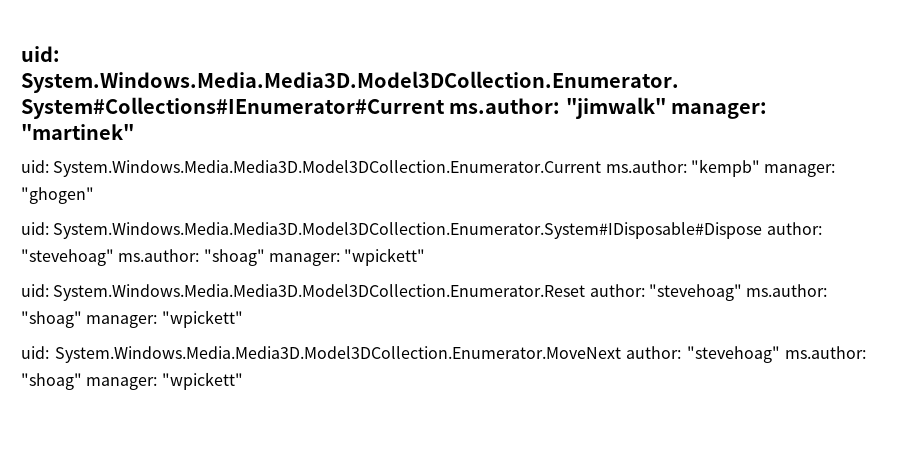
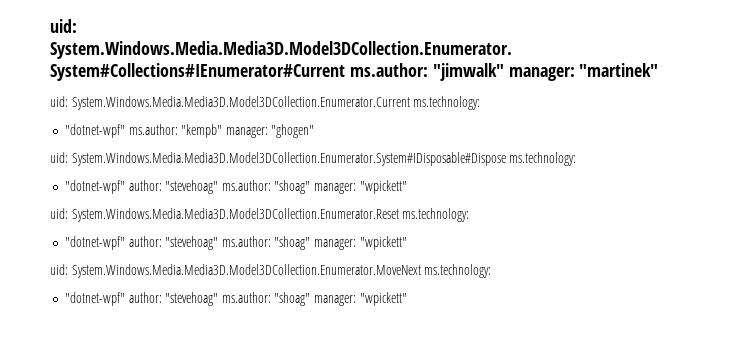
- uid: System.Windows.Media.Media3D.Model3DCollection.Enumerator.Current ms.author: "kempb" manager: "ghogen"
+ uid: System.Windows.Media.Media3D.Model3DCollection.Enumerator.Current ms.technology:
+ "dotnet-wpf" ms.author: "kempb" manager: "ghogen"
- uid: System.Windows.Media.Media3D.Model3DCollection.Enumerator.System#IDisposable#Dispose author: "stevehoag" ms.author: "shoag" manager: "wpickett"
+ uid: System.Windows.Media.Media3D.Model3DCollection.Enumerator.System#IDisposable#Dispose ms.technology:
+ "dotnet-wpf" author: "stevehoag" ms.author: "shoag" manager: "wpickett"
- uid: System.Windows.Media.Media3D.Model3DCollection.Enumerator.Reset author: "stevehoag" ms.author: "shoag" manager: "wpickett"
+ uid: System.Windows.Media.Media3D.Model3DCollection.Enumerator.Reset ms.technology:
+ "dotnet-wpf" author: "stevehoag" ms.author: "shoag" manager: "wpickett"
- uid: System.Windows.Media.Media3D.Model3DCollection.Enumerator.MoveNext author: "stevehoag" ms.author: "shoag" manager: "wpickett"
+ uid: System.Windows.Media.Media3D.Model3DCollection.Enumerator.MoveNext ms.technology:
+ "dotnet-wpf" author: "stevehoag" ms.author: "shoag" manager: "wpickett"

